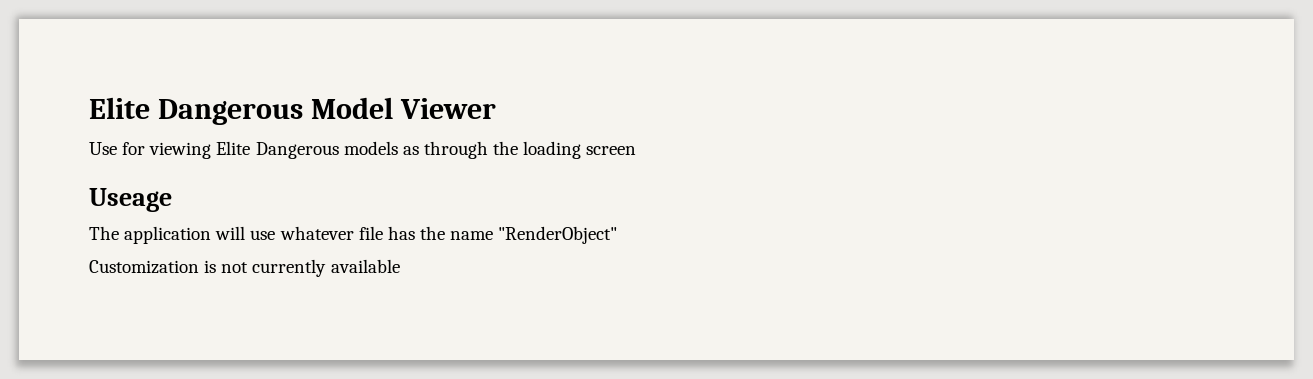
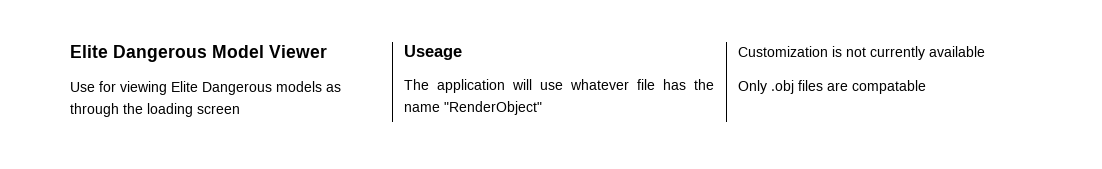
+ Only .obj files are compatable

